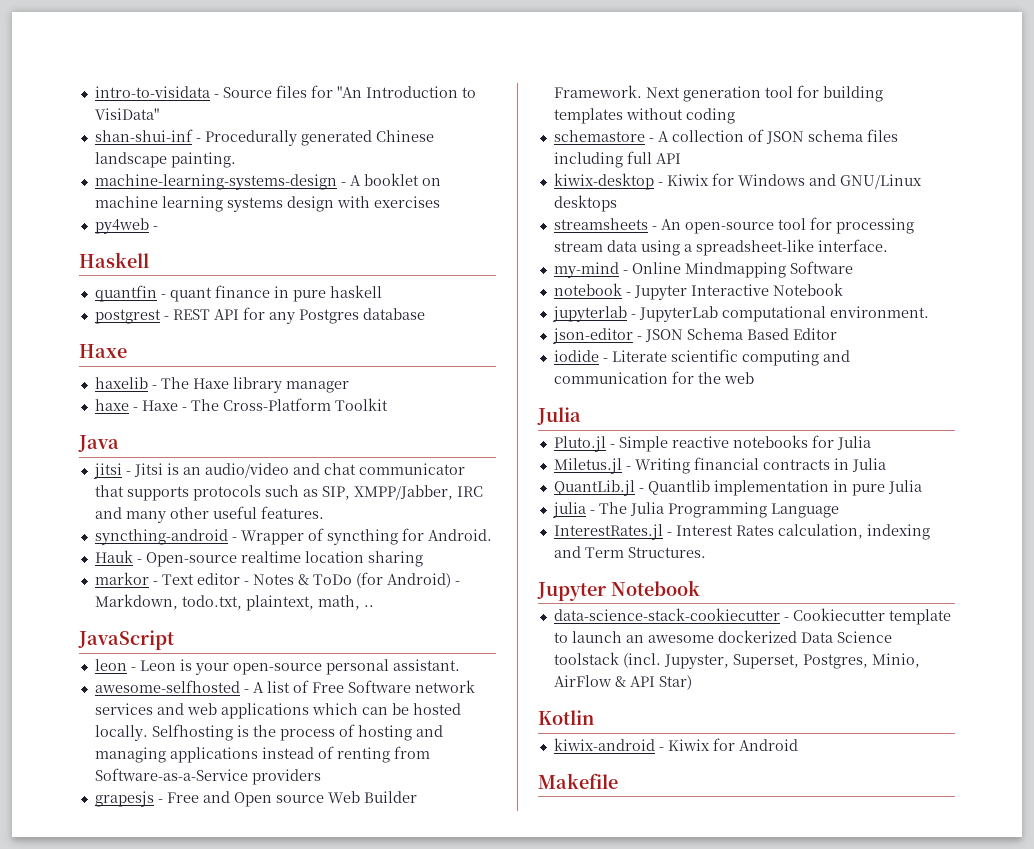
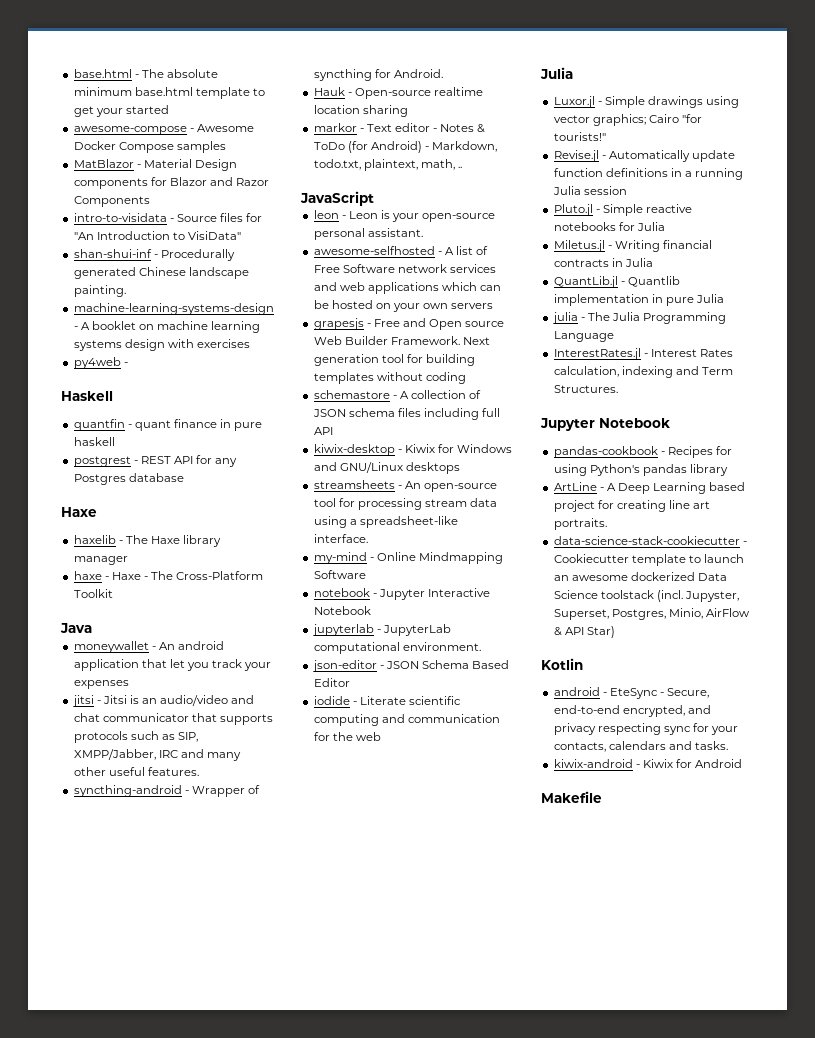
+ base.html - The absolute minimum base.html template to get your started
+ awesome-compose - Awesome Docker Compose samples
+ MatBlazor - Material Design components for Blazor and Razor Components
+ moneywallet - An android application that let you track your expenses
- awesome-selfhosted - A list of Free Software network services and web applications which can be hosted locally. Selfhosting is the process of hosting and managing applications instead of renting from Software-as-a-Service providers
+ awesome-selfhosted - A list of Free Software network services and web applications which can be hosted on your own servers
+ Luxor.jl - Simple drawings using vector graphics; Cairo "for tourists!"
+ Revise.jl - Automatically update function definitions in a running Julia session
+ pandas-cookbook - Recipes for using Python's pandas library
+ ArtLine - A Deep Learning based project for creating line art portraits.
+ android - EteSync - Secure, end-to-end encrypted, and privacy respecting sync for your contacts, calendars and tasks.

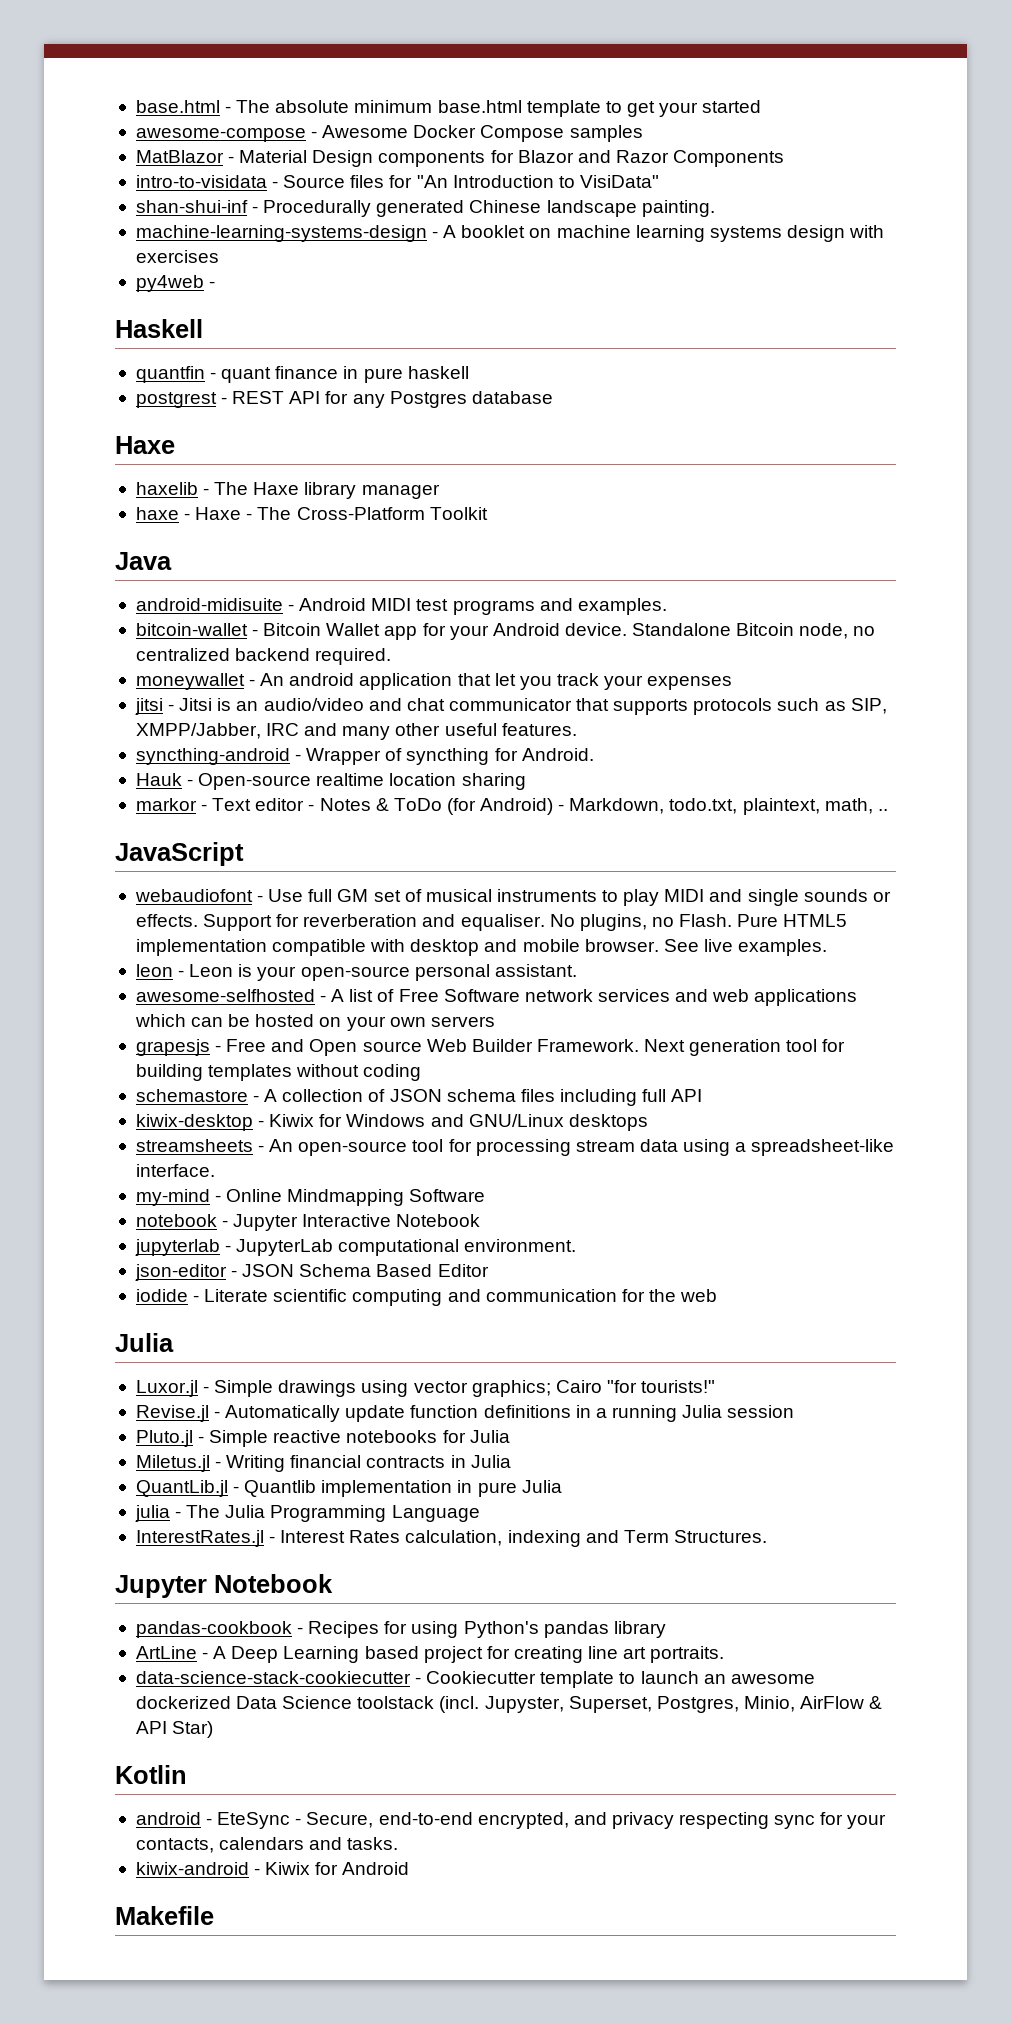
+ android-midisuite - Android MIDI test programs and examples.
+ bitcoin-wallet - Bitcoin Wallet app for your Android device. Standalone Bitcoin node, no centralized backend required.
+ webaudiofont - Use full GM set of musical instruments to play MIDI and single sounds or effects. Support for reverberation and equaliser. No plugins, no Flash. Pure HTML5 implementation compatible with desktop and mobile browser. See live examples.

